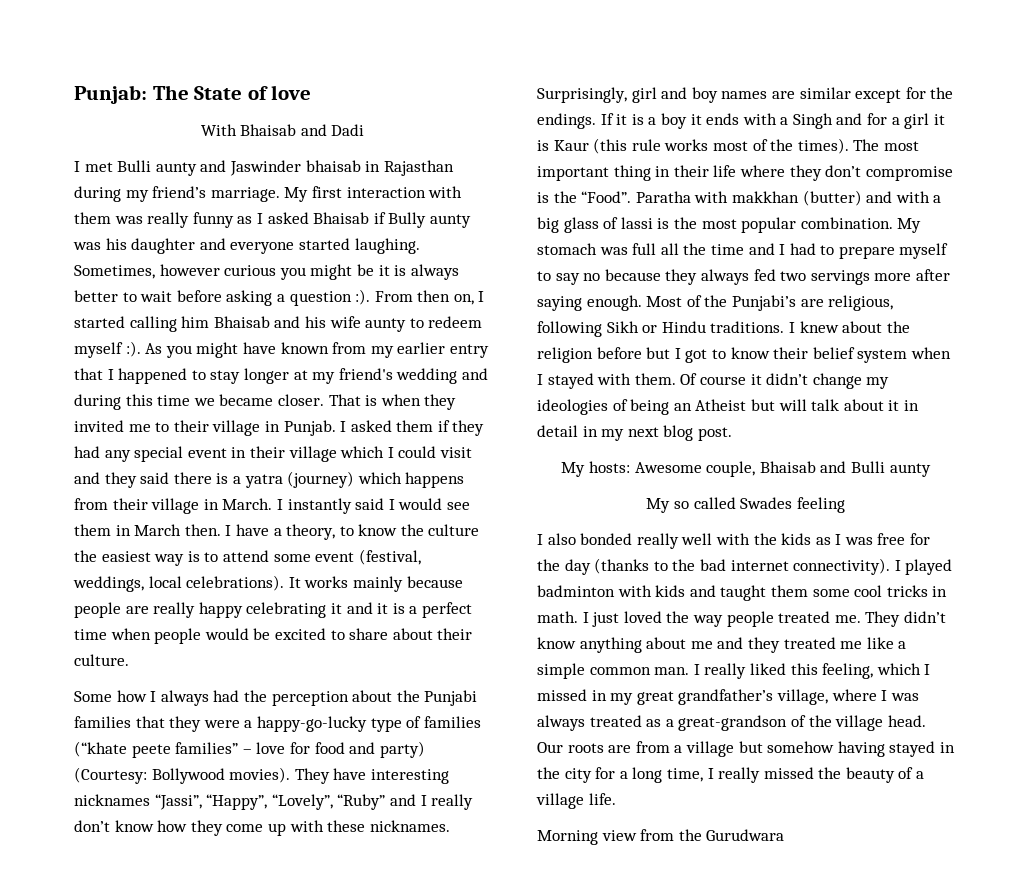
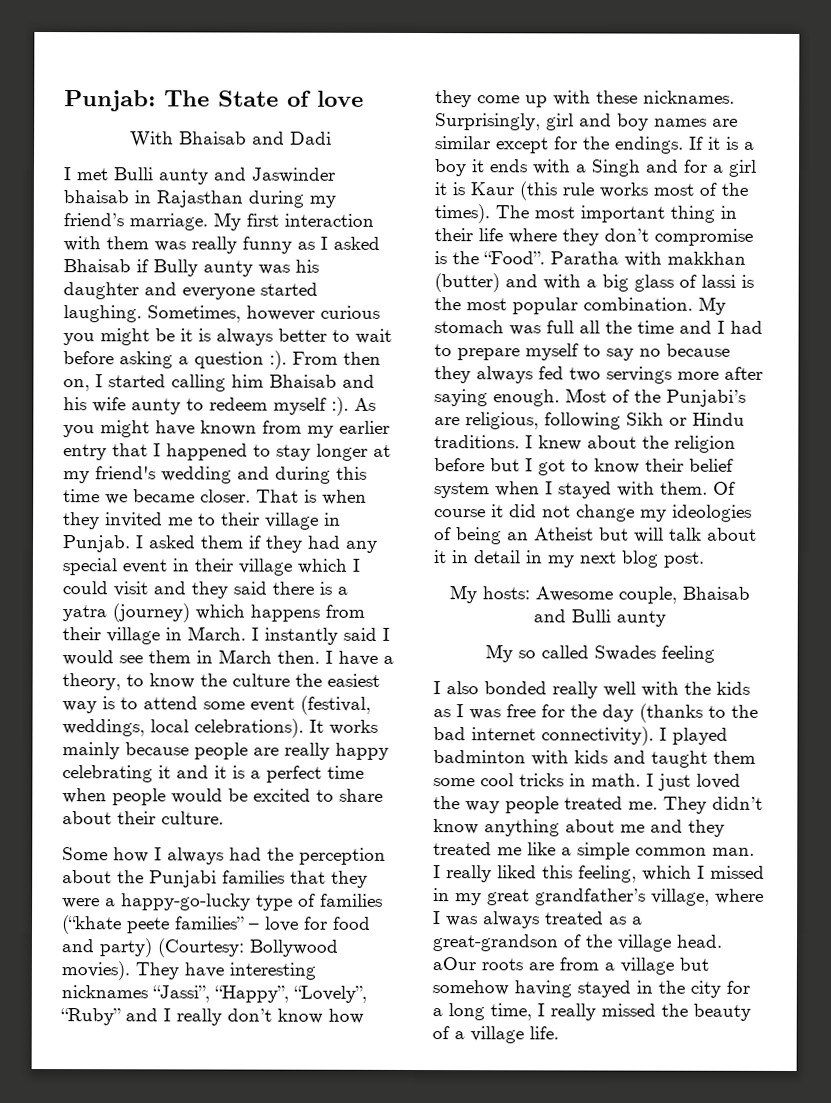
- Of course it didn’t change my ideologies of being an Atheist but will talk about it in detail in my next blog post.
+ Of course it did not change my ideologies of being an Atheist but will talk about it in detail in my next blog post.
- I really liked this feeling, which I missed in my great grandfather’s village, where I was always treated as a great-grandson of the village head. Our roots are from a village but somehow having stayed in the city for a long time, I really missed the beauty of a village life.
+ I really liked this feeling, which I missed in my great grandfather’s village, where I was always treated as a great-grandson of the village head. aOur roots are from a village but somehow having stayed in the city for a long time, I really missed the beauty of a village life.
- Morning view from the Gurudwara

